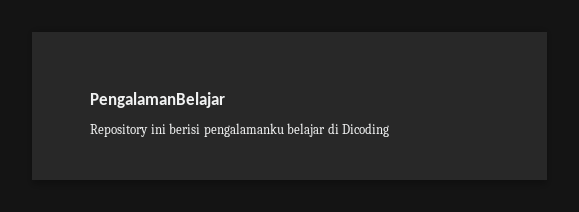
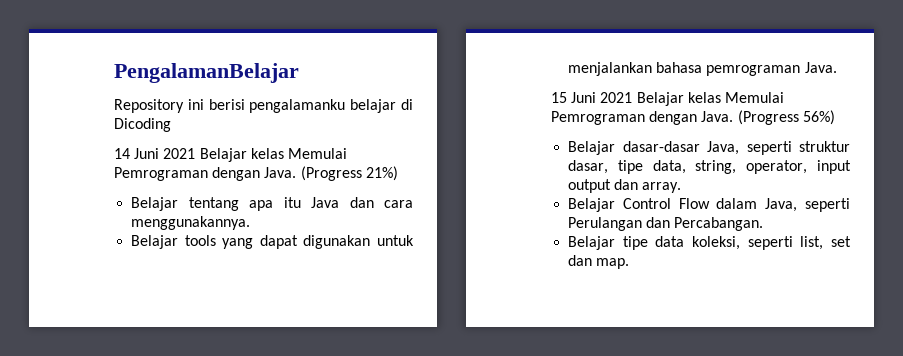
+ 14 Juni 2021 Belajar kelas Memulai Pemrograman dengan Java. (Progress 21%)
+ Belajar tentang apa itu Java dan cara menggunakannya.
+ Belajar tools yang dapat digunakan untuk menjalankan bahasa pemrograman Java.
+ 15 Juni 2021 Belajar kelas Memulai Pemrograman dengan Java. (Progress 56%)
+ Belajar dasar-dasar Java, seperti struktur dasar, tipe data, string, operator, input output dan array.
+ Belajar Control Flow dalam Java, seperti Perulangan dan Percabangan.
+ Belajar tipe data koleksi, seperti list, set dan map.

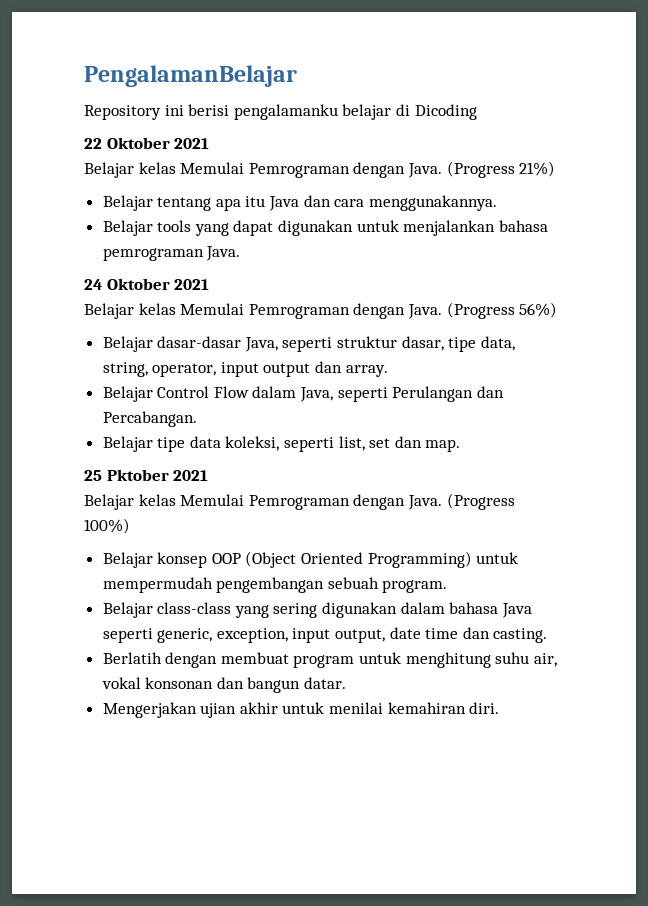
- 14 Juni 2021 Belajar kelas Memulai Pemrograman dengan Java.
+ 22 Oktober 2021
+ Belajar kelas Memulai Pemrograman dengan Java.
- 15 Juni 2021 Belajar kelas Memulai Pemrograman dengan Java.
+ 24 Oktober 2021
+ Belajar kelas Memulai Pemrograman dengan Java.
+ 25 Pktober 2021
+ Belajar kelas Memulai Pemrograman dengan Java. (Progress 100%)
+ Belajar konsep OOP (Object Oriented Programming) untuk mempermudah pengembangan sebuah program.
+ Belajar class-class yang sering digunakan dalam bahasa Java seperti generic, exception, input output, date time dan casting.
+ Berlatih dengan membuat program untuk menghitung suhu air, vokal konsonan dan bangun datar.
+ Mengerjakan ujian akhir untuk menilai kemahiran diri.

